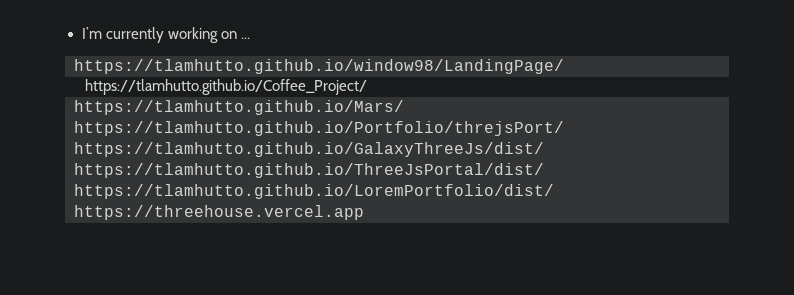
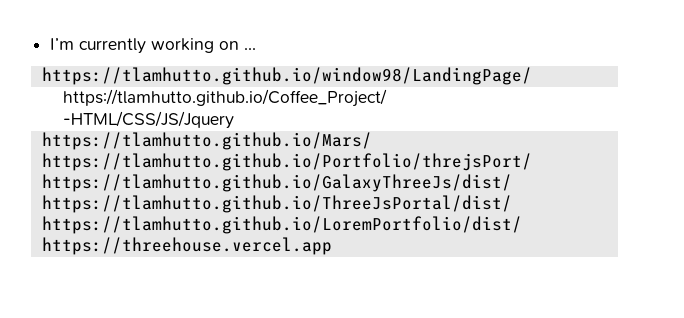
+ -HTML/CSS/JS/Jquery

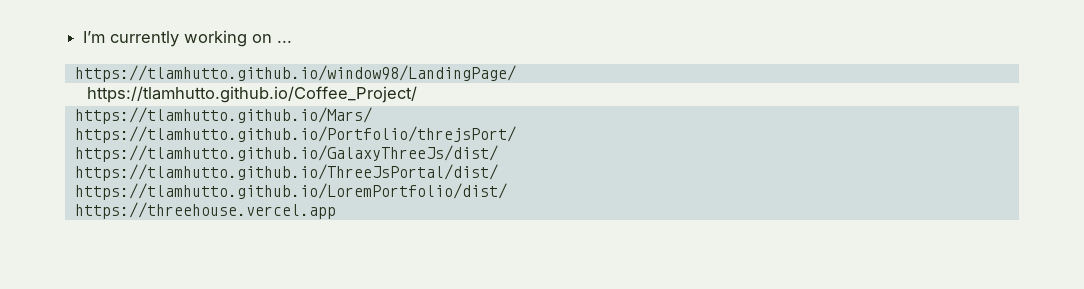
- -HTML/CSS/JS/Jquery

